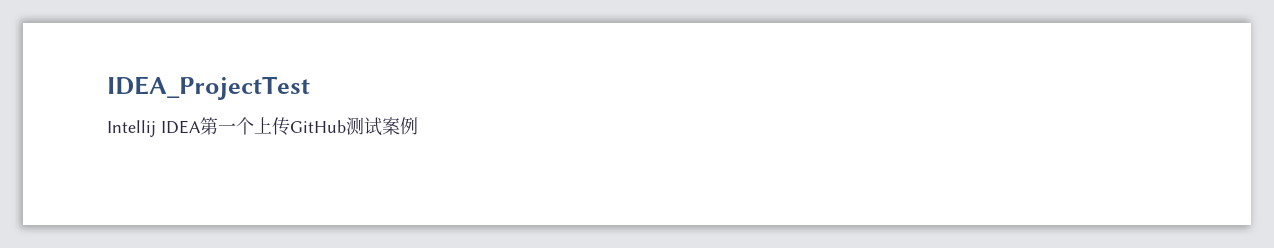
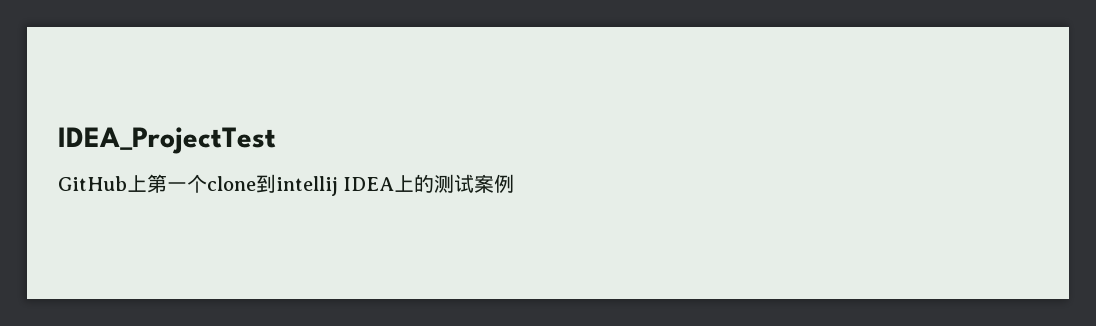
- Intellij IDEA第一个上传GitHub测试案例
+ GitHub上第一个clone到intellij IDEA上的测试案例

